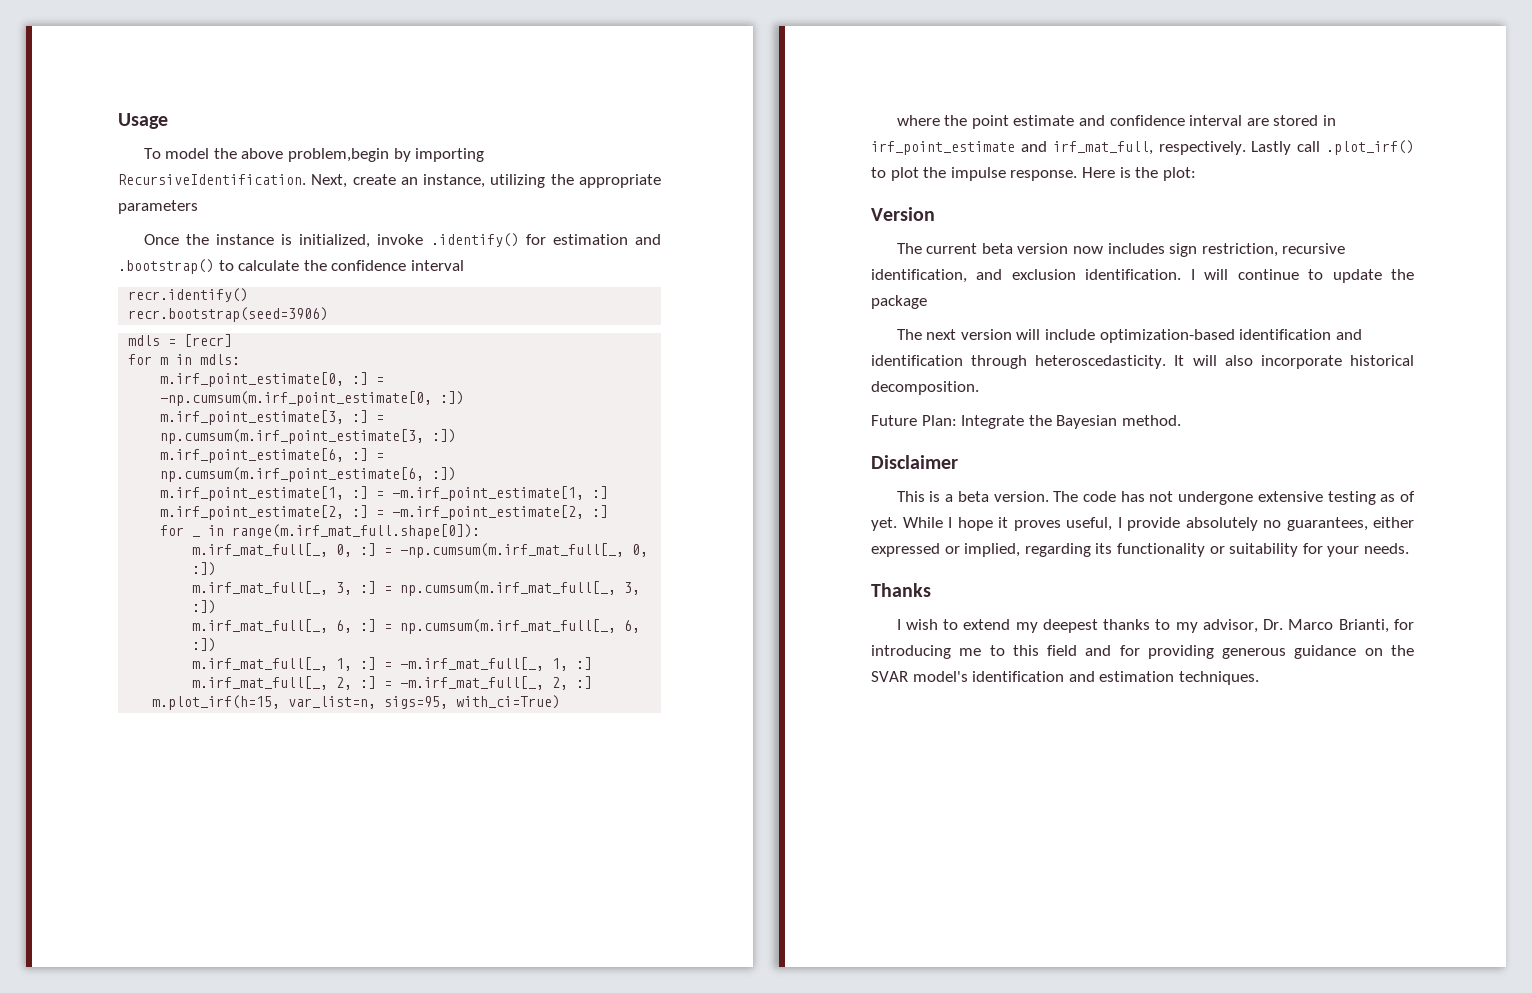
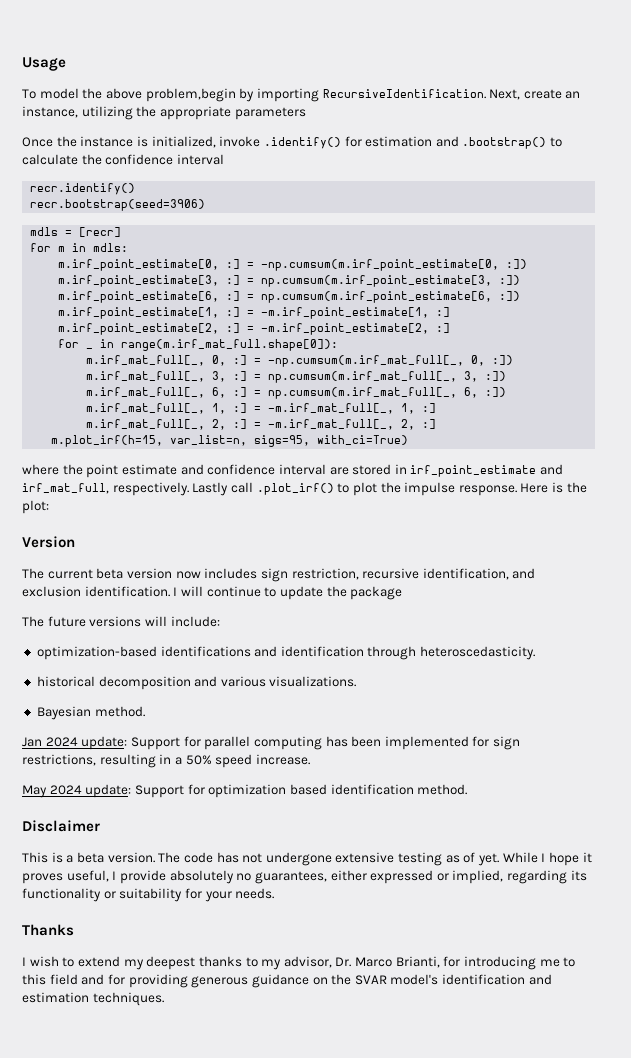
- The next version will include optimization-based identification and identification through heteroscedasticity. It will also incorporate historical decomposition.
- Future Plan: Integrate the Bayesian method.
+ The future versions will include:
+ optimization-based identifications and identification through heteroscedasticity.
+ historical decomposition and various visualizations.
+ Bayesian method.
+ Jan 2024 update: Support for parallel computing has been implemented for sign restrictions, resulting in a 50% speed increase.
+ May 2024 update: Support for optimization based identification method.

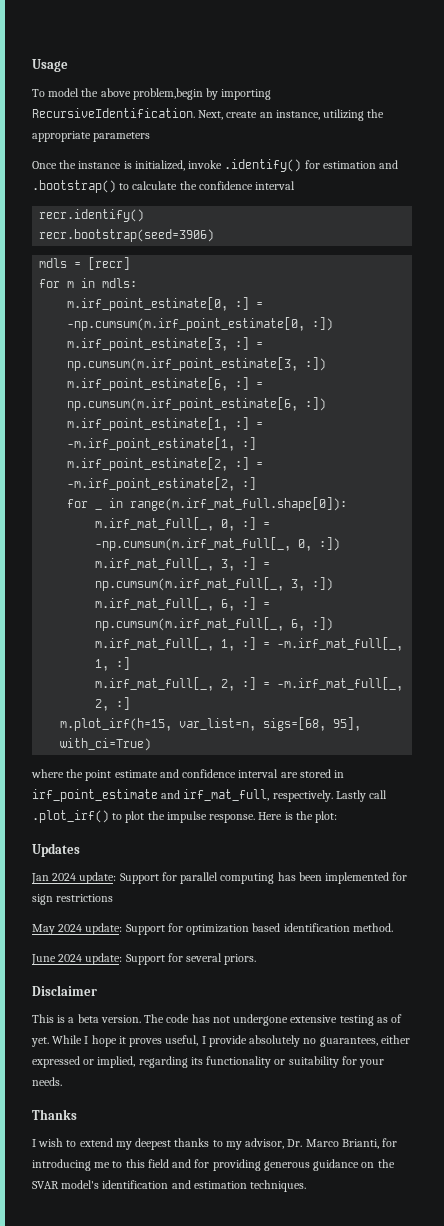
- m.plot_irf(h=15, var_list=n, sigs=95, with_ci=True)
+ m.plot_irf(h=15, var_list=n, sigs=[68, 95], with_ci=True)
- Version
- The current beta version now includes sign restriction, recursive identification, and exclusion identification. I will continue to update the package
- The future versions will include:
- optimization-based identifications and identification through heteroscedasticity.
- historical decomposition and various visualizations.
- Bayesian method.
+ Updates
- Jan 2024 update: Support for parallel computing has been implemented for sign restrictions, resulting in a 50% speed increase.
+ Jan 2024 update: Support for parallel computing has been implemented for sign restrictions
+ June 2024 update: Support for several priors.

